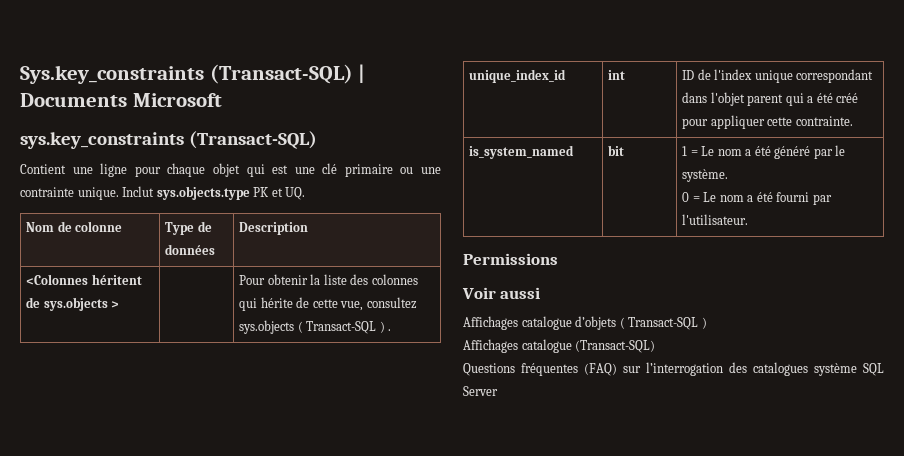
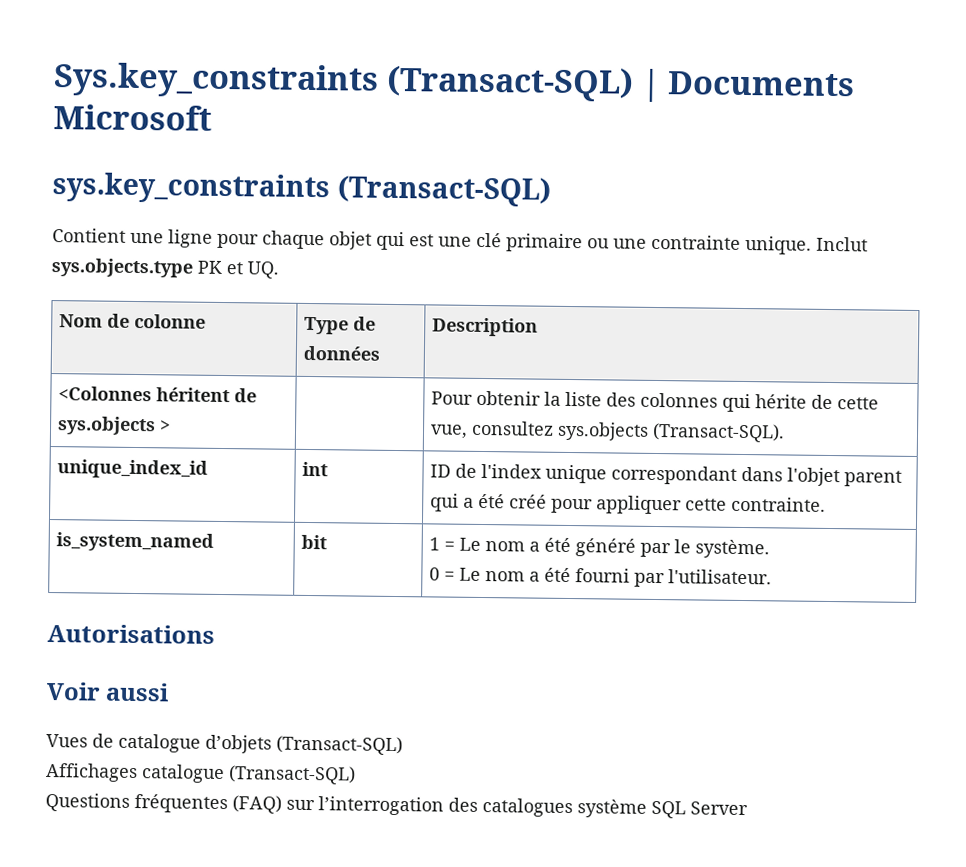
- <Colonnes héritent de sys.objects > | | Pour obtenir la liste des colonnes qui hérite de cette vue, consultez sys.objects ( Transact-SQL ) .
+ <Colonnes héritent de sys.objects > | | Pour obtenir la liste des colonnes qui hérite de cette vue, consultez sys.objects (Transact-SQL).
- Permissions
+ Autorisations
- Affichages catalogue d’objets ( Transact-SQL )
+ Vues de catalogue d’objets (Transact-SQL)

